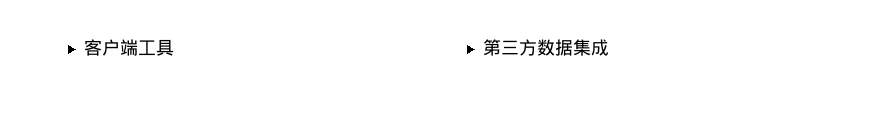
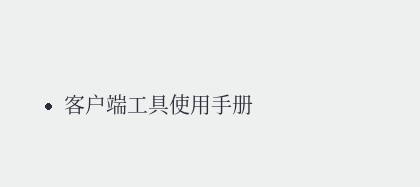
- 客户端工具
- 第三方数据集成
+ 客户端工具使用手册

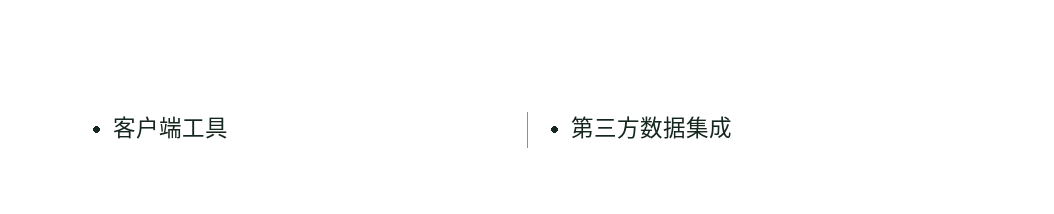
- 客户端工具使用手册
+ 客户端工具
+ 第三方数据集成

